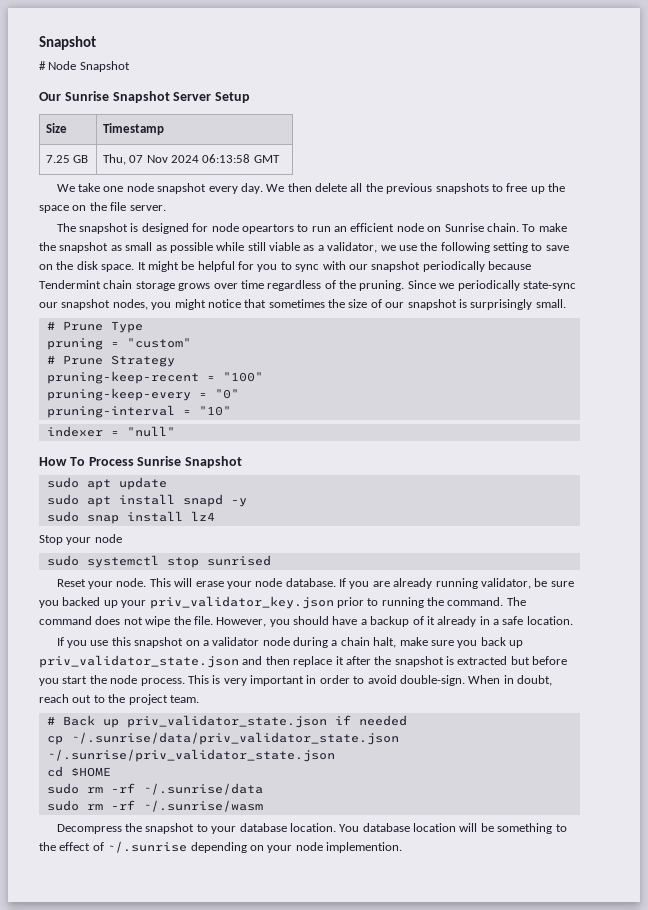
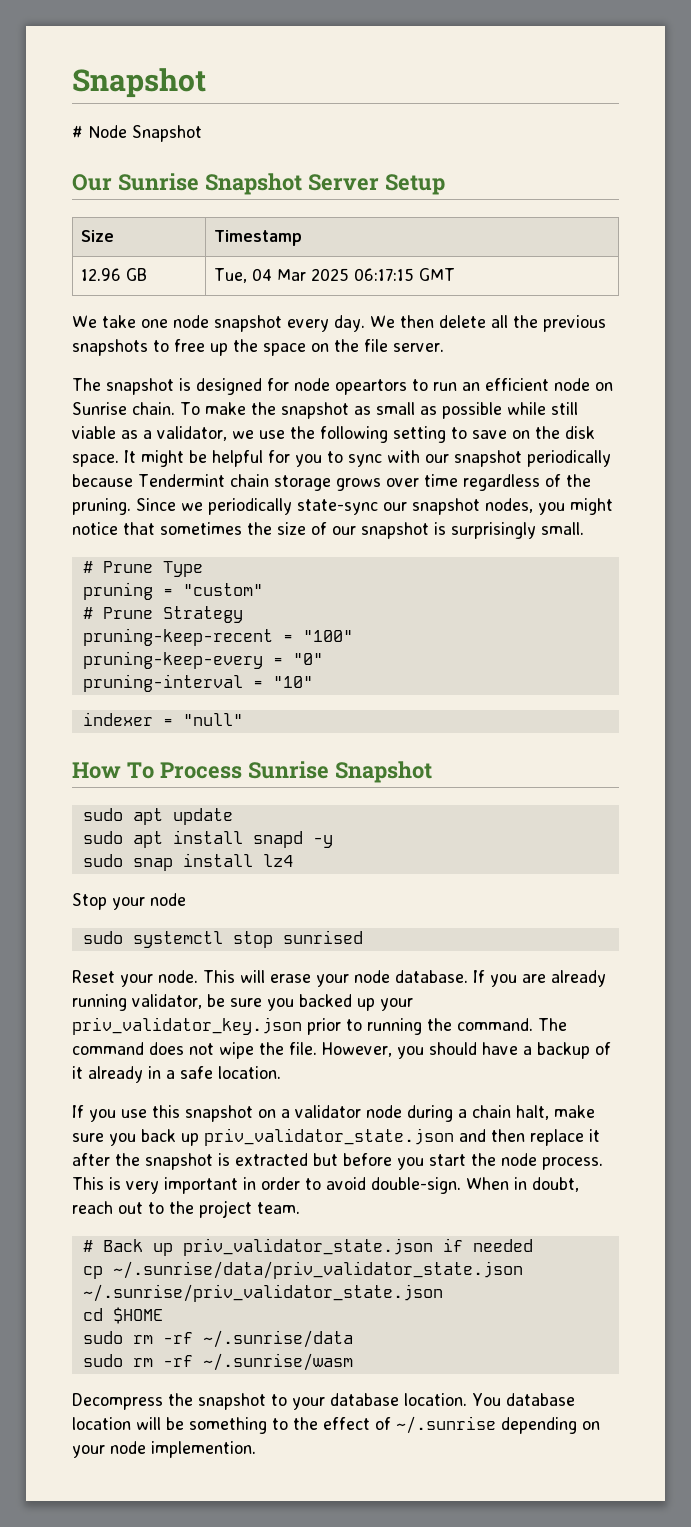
- 7.25 GB | Thu, 07 Nov 2024 06:13:58 GMT
+ 12.96 GB | Tue, 04 Mar 2025 06:17:15 GMT

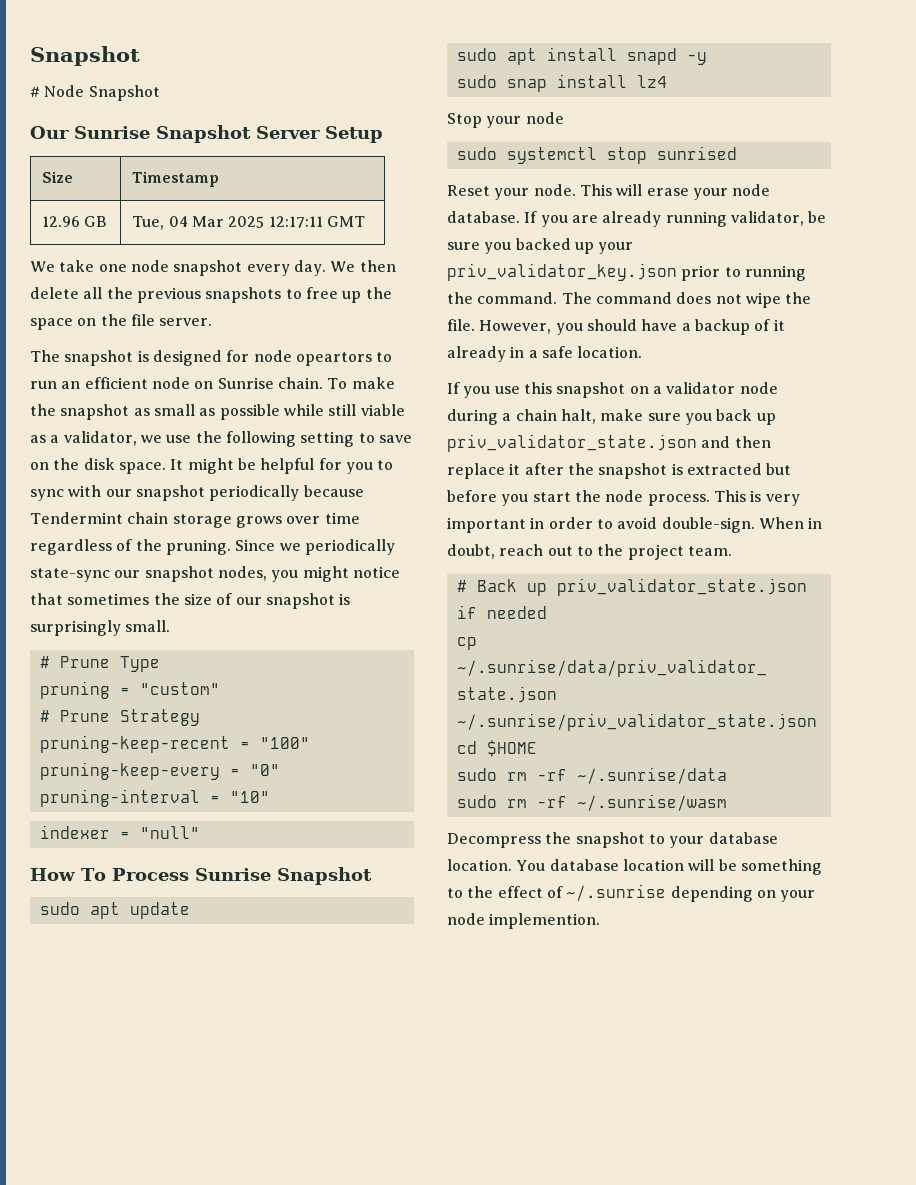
- 12.96 GB | Tue, 04 Mar 2025 06:17:15 GMT
+ 12.96 GB | Tue, 04 Mar 2025 12:17:11 GMT

